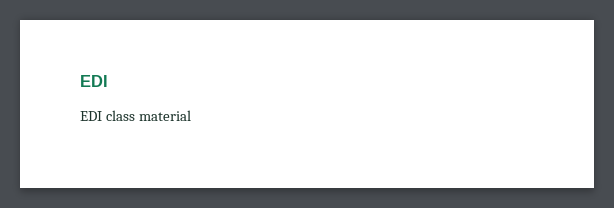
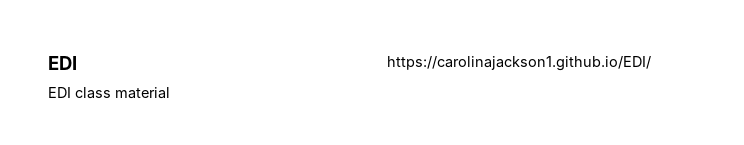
- EDI class material
+ EDI class material https://carolinajackson1.github.io/EDI/

